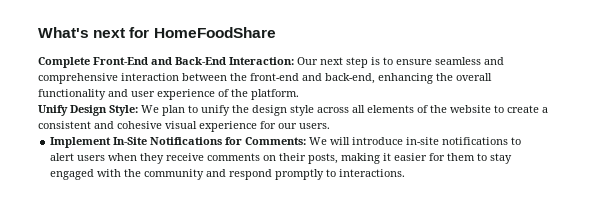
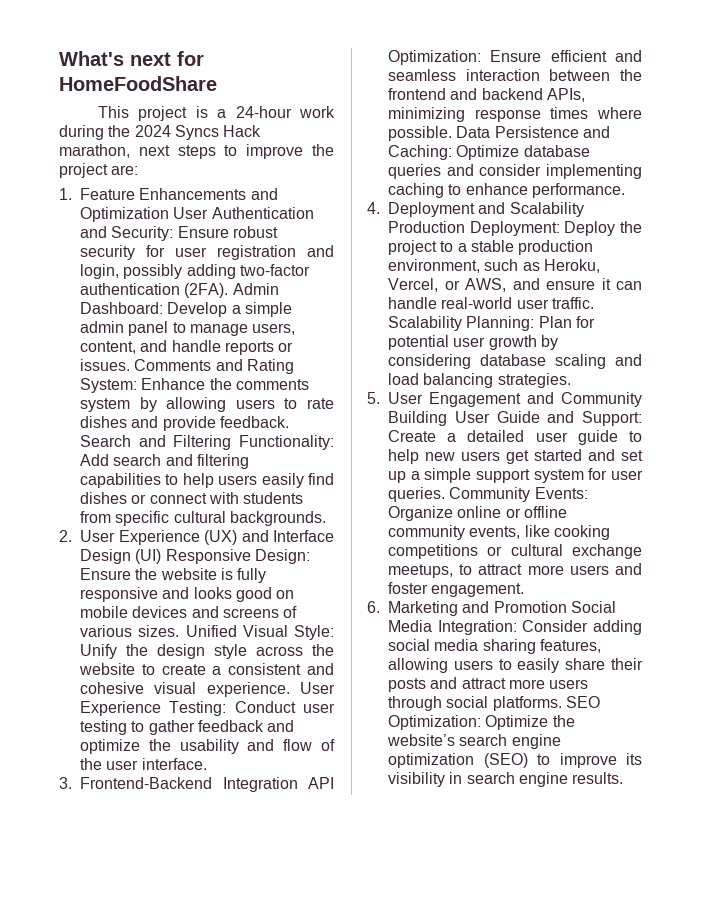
- Complete Front-End and Back-End Interaction: Our next step is to ensure seamless and comprehensive interaction between the front-end and back-end, enhancing the overall functionality and user experience of the platform.
- Unify Design Style: We plan to unify the design style across all elements of the website to create a consistent and cohesive visual experience for our users.
- Implement In-Site Notifications for Comments: We will introduce in-site notifications to alert users when they receive comments on their posts, making it easier for them to stay engaged with the community and respond promptly to interactions.
+ This project is a 24-hour work during the 2024 Syncs Hack marathon, next steps to improve the project are:
+ 1. Feature Enhancements and Optimization User Authentication and Security: Ensure robust security for user registration and login, possibly adding two-factor authentication (2FA). Admin Dashboard: Develop a simple admin panel to manage users, content, and handle reports or issues. Comments and Rating System: Enhance the comments system by allowing users to rate dishes and provide feedback. Search and Filtering Functionality: Add search and filtering capabilities to help users easily find dishes or connect with students from specific cultural backgrounds.
+ 2. User Experience (UX) and Interface Design (UI) Responsive Design: Ensure the website is fully responsive and looks good on mobile devices and screens of various sizes. Unified Visual Style: Unify the design style across the website to create a consistent and cohesive visual experience. User Experience Testing: Conduct user testing to gather feedback and optimize the usability and flow of the user interface.
+ 3. Frontend-Backend Integration API Optimization: Ensure efficient and seamless interaction between the frontend and backend APIs, minimizing response times where possible. Data Persistence and Caching: Optimize database queries and consider implementing caching to enhance performance.
+ 4. Deployment and Scalability Production Deployment: Deploy the project to a stable production environment, such as Heroku, Vercel, or AWS, and ensure it can handle real-world user traffic. Scalability Planning: Plan for potential user growth by considering database scaling and load balancing strategies.
+ 5. User Engagement and Community Building User Guide and Support: Create a detailed user guide to help new users get started and set up a simple support system for user queries. Community Events: Organize online or offline community events, like cooking competitions or cultural exchange meetups, to attract more users and foster engagement.
+ 6. Marketing and Promotion Social Media Integration: Consider adding social media sharing features, allowing users to easily share their posts and attract more users through social platforms. SEO Optimization: Optimize the website’s search engine optimization (SEO) to improve its visibility in search engine results.

